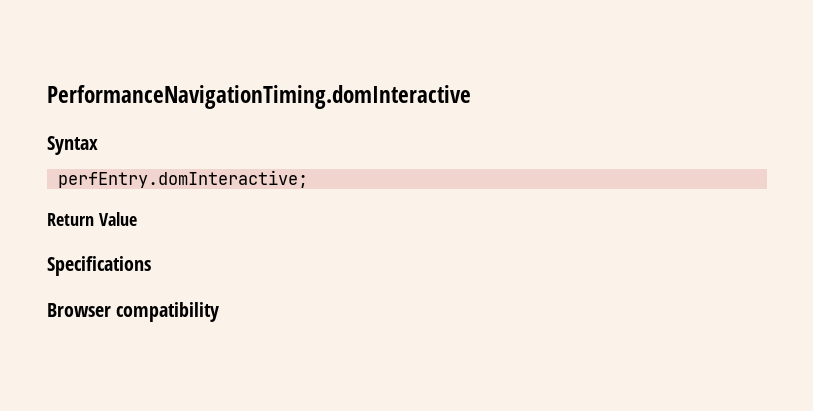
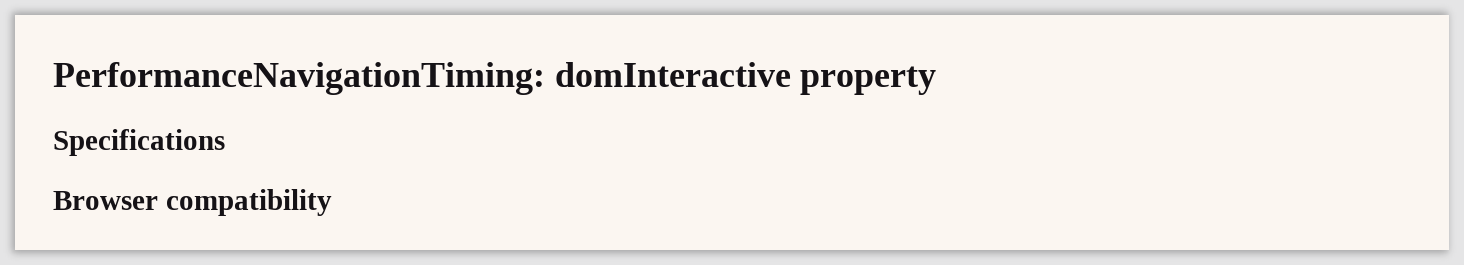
- PerformanceNavigationTiming.domInteractive
- Syntax
- perfEntry.domInteractive;
- Return Value
+ PerformanceNavigationTiming: domInteractive property

